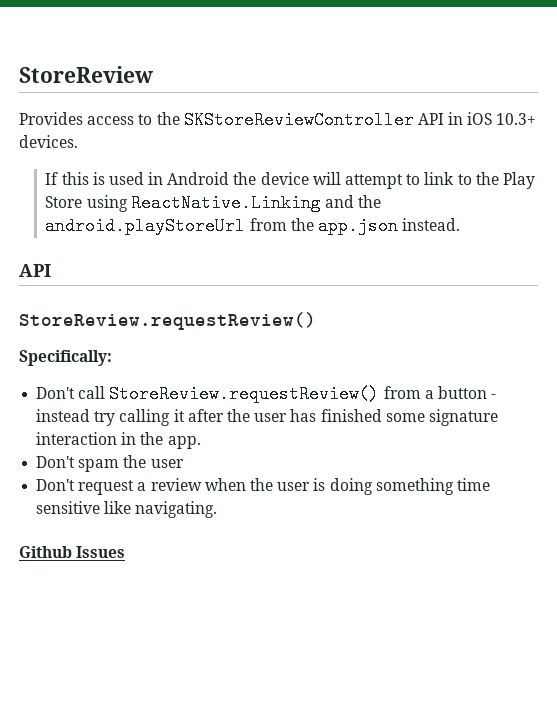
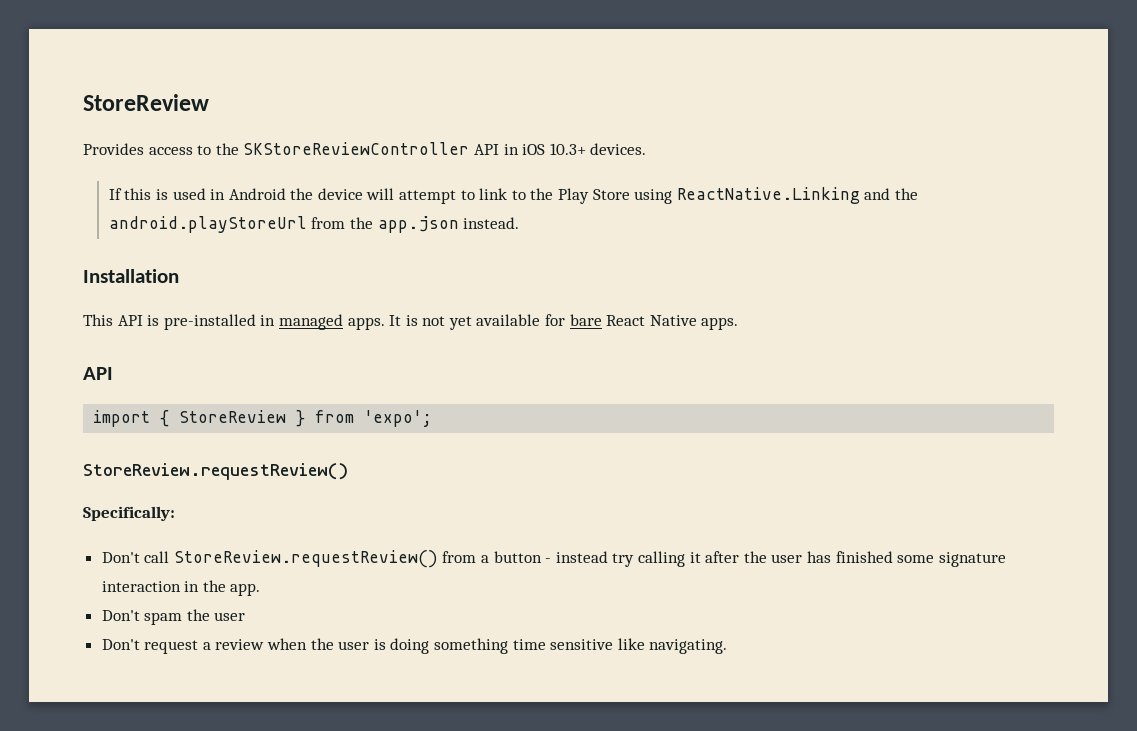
  If this is used in Android the device will attempt to link to the Play Store using ReactNative.Linking and the android.playStoreUrl from the app.json instead.
+ Installation
+ This API is pre-installed in managed apps. It is not yet available for bare React Native apps.
  API
+ import { StoreReview } from 'expo';
- Github Issues

